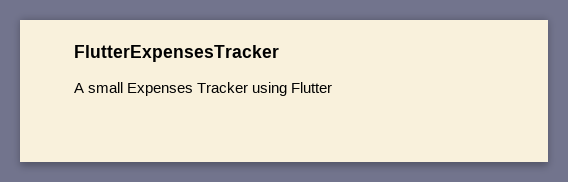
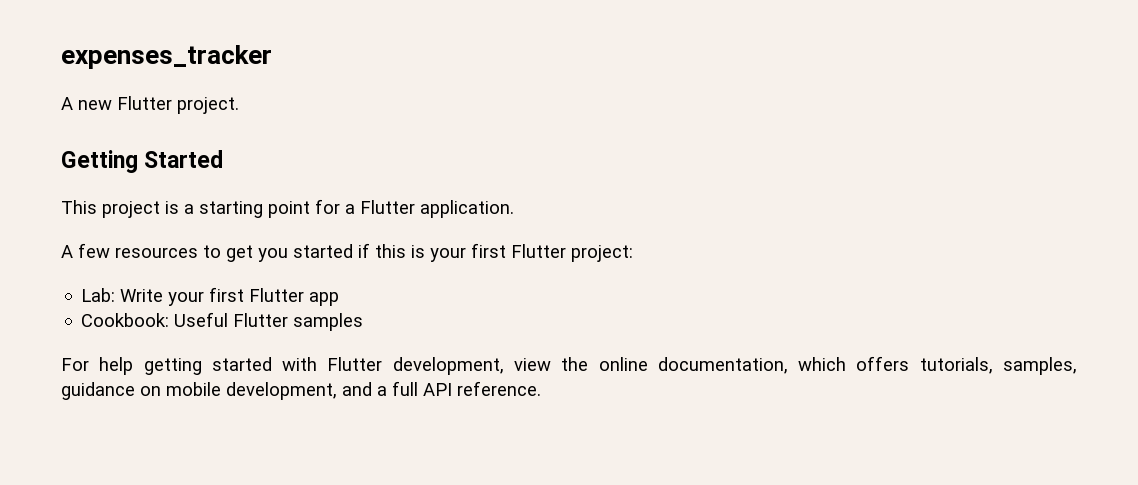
- FlutterExpensesTracker
- A small Expenses Tracker using Flutter
+ expenses_tracker
+ A new Flutter project.
+ Getting Started
+ This project is a starting point for a Flutter application.
+ A few resources to get you started if this is your first Flutter project:
+ Lab: Write your first Flutter app
+ Cookbook: Useful Flutter samples
+ For help getting started with Flutter development, view the online documentation, which offers tutorials, samples, guidance on mobile development, and a full API reference.

